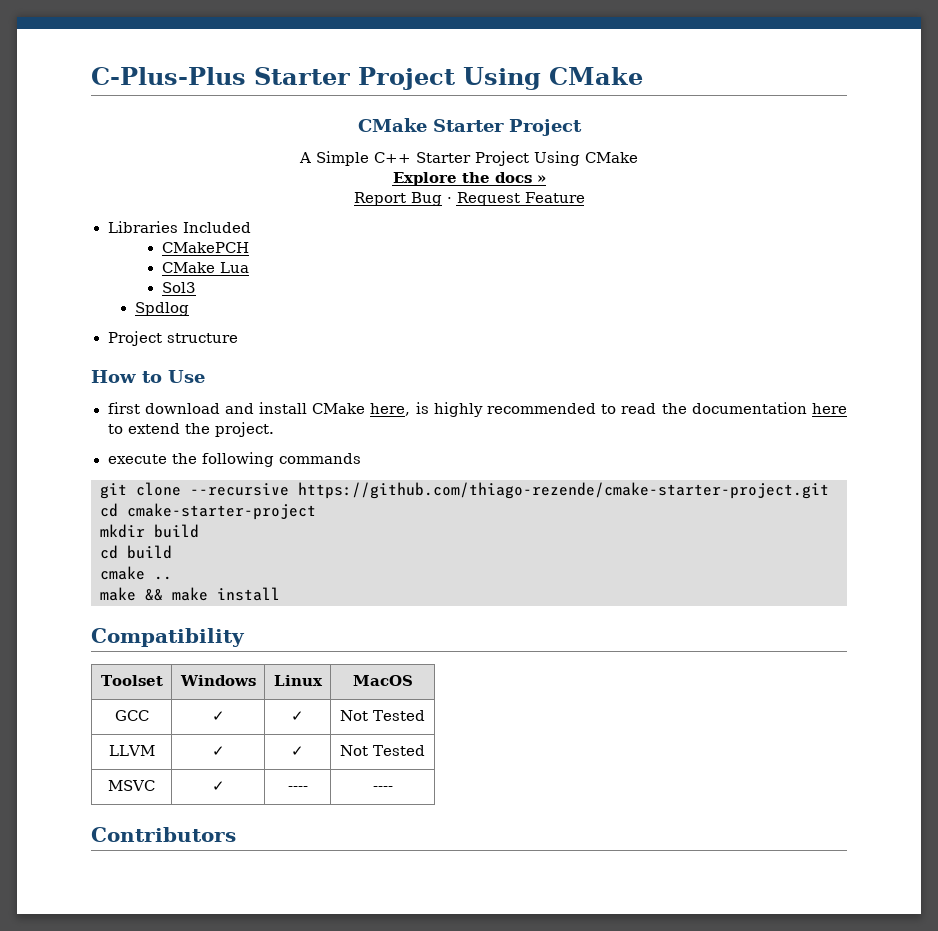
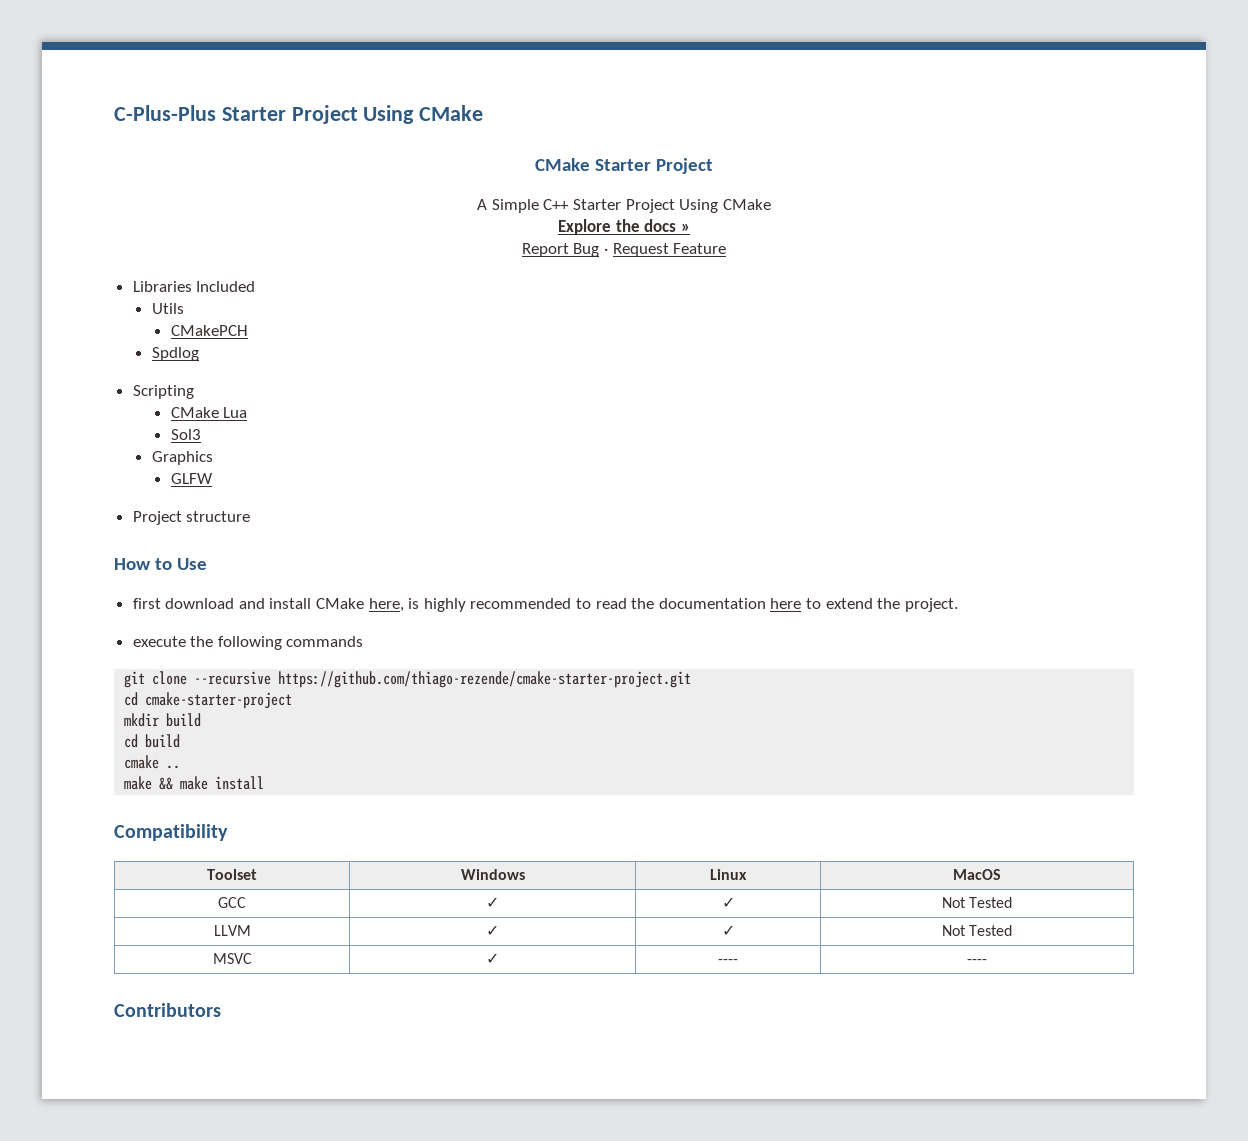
+ Utils
+ Spdlog
+ Scripting
- Spdlog
+ Graphics
+ GLFW

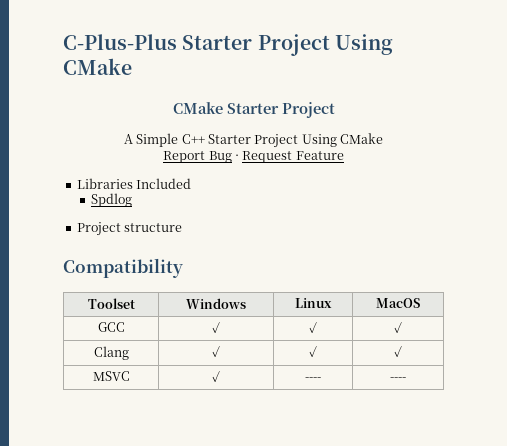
- Explore the docs »
- Utils
- CMakePCH
- Scripting
- CMake Lua
- Sol3
- Graphics
- GLFW
  Project structure
- How to Use
- first download and install CMake here, is highly recommended to read the documentation here to extend the project.
- execute the following commands
- git clone --recursive https://github.com/thiago-rezende/cmake-starter-project.git
- cd cmake-starter-project
- mkdir build
- cd build
- cmake ..
- make && make install
- GCC | ✓ | ✓ | Not Tested
- LLVM | ✓ | ✓ | Not Tested
+ GCC | ✓ | ✓ | ✓
+ Clang | ✓ | ✓ | ✓
- Contributors

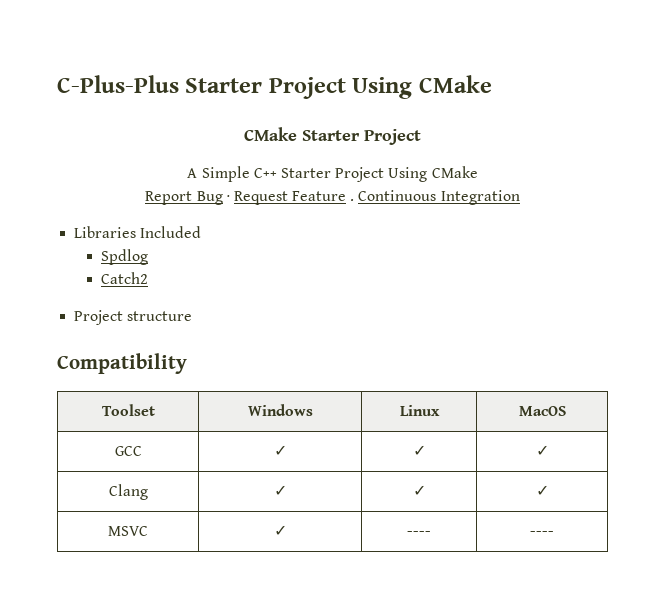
- Report Bug · Request Feature
+ Report Bug · Request Feature . Continuous Integration
+ Catch2

